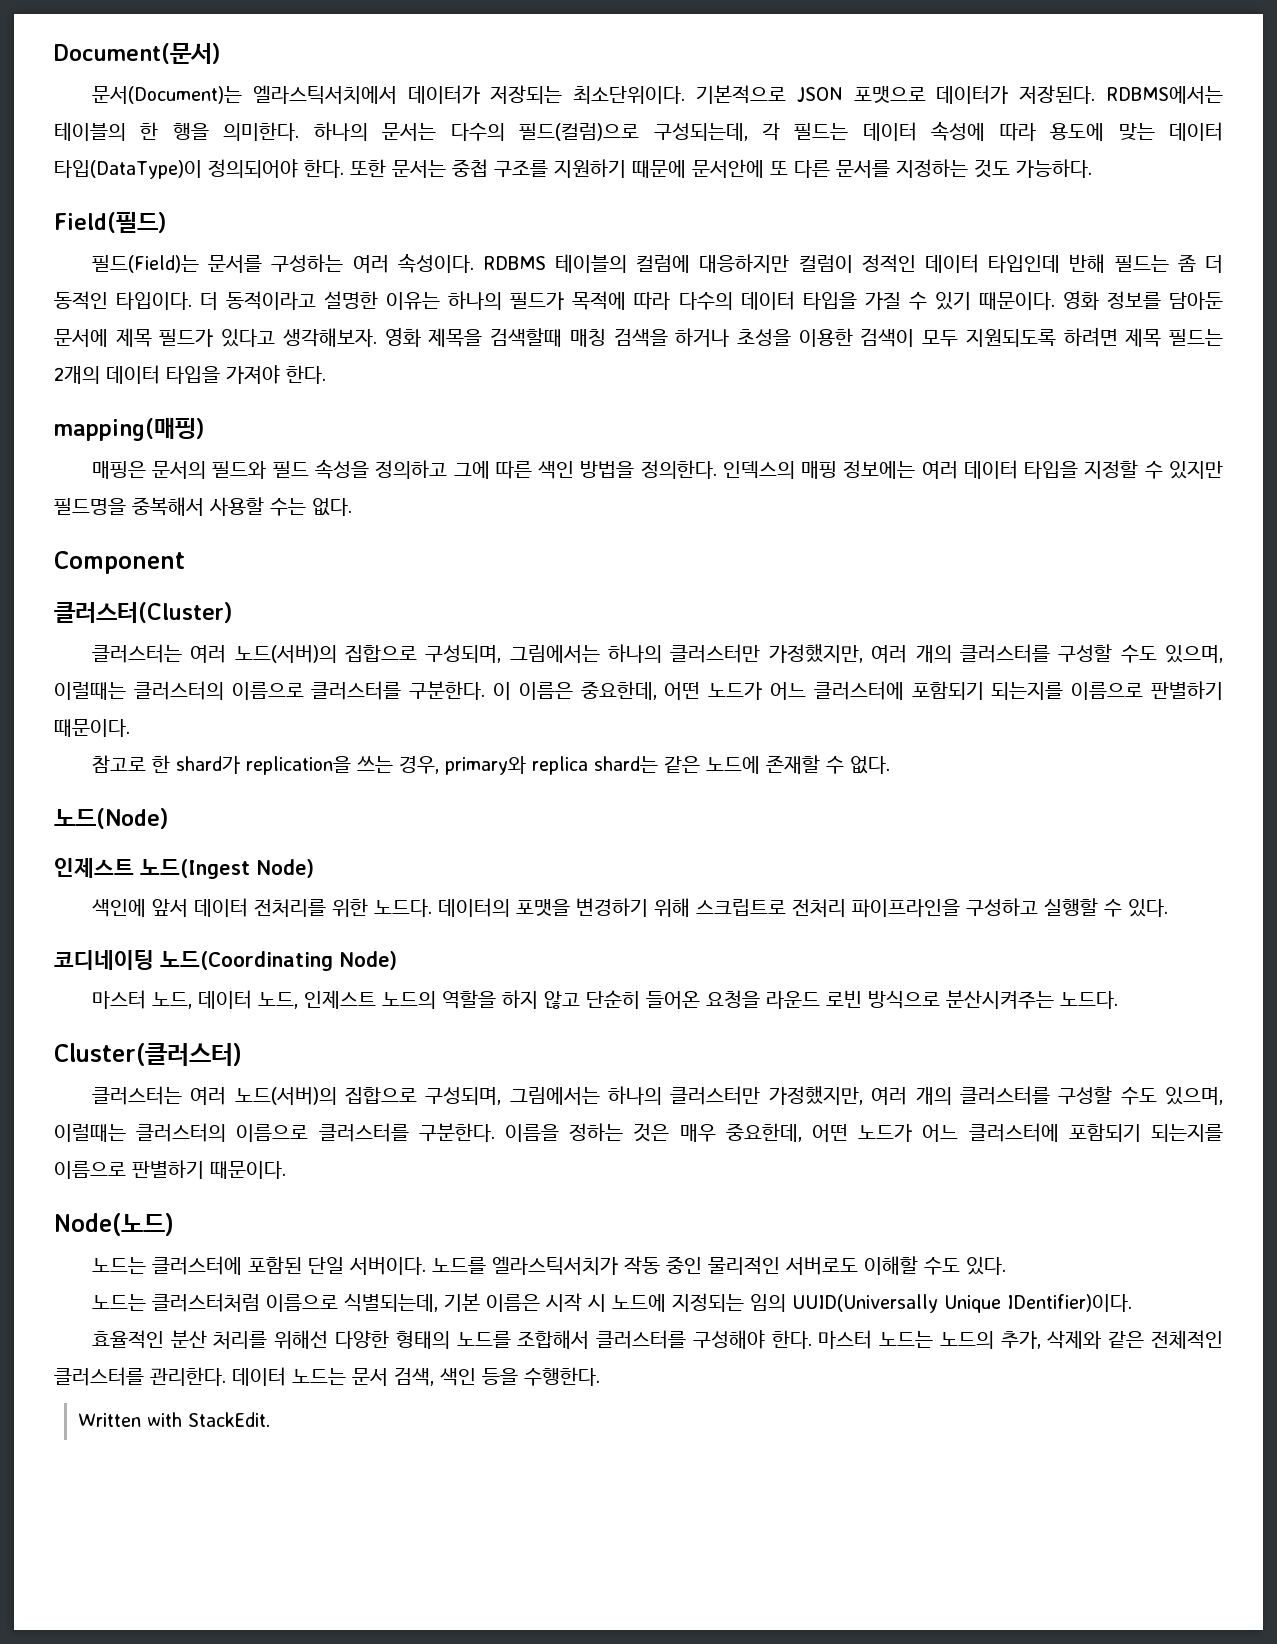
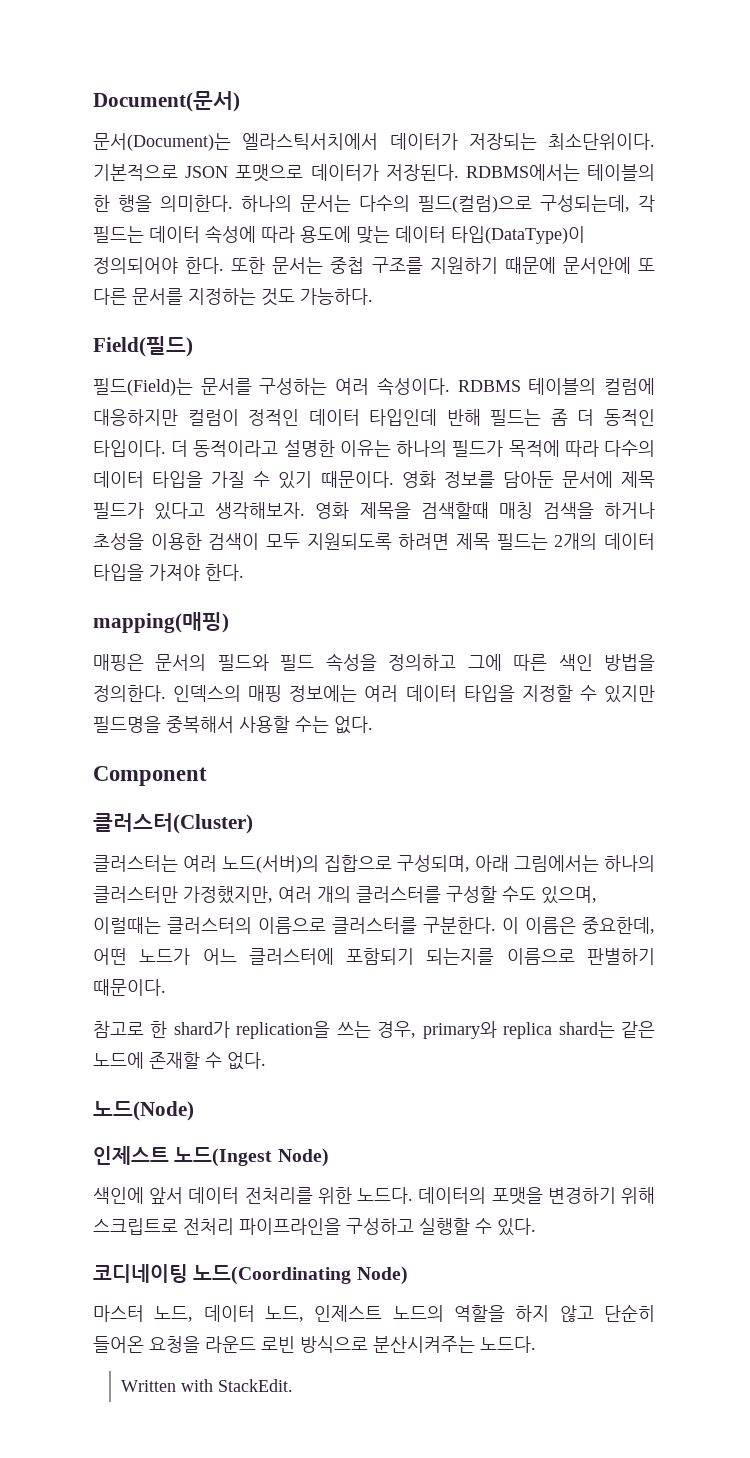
  클러스터(Cluster)
- 클러스터는 여러 노드(서버)의 집합으로 구성되며, 그림에서는 하나의 클러스터만 가정했지만, 여러 개의 클러스터를 구성할 수도 있으며, 이럴때는 클러스터의 이름으로 클러스터를 구분한다.
+ 클러스터는 여러 노드(서버)의 집합으로 구성되며, 아래 그림에서는 하나의 클러스터만 가정했지만, 여러 개의 클러스터를 구성할 수도 있으며, 이럴때는 클러스터의 이름으로 클러스터를 구분한다.
- Cluster(클러스터)
- 클러스터는 여러 노드(서버)의 집합으로 구성되며, 그림에서는 하나의 클러스터만 가정했지만, 여러 개의 클러스터를 구성할 수도 있으며, 이럴때는 클러스터의 이름으로 클러스터를 구분한다. 이름을 정하는 것은 매우 중요한데, 어떤 노드가 어느 클러스터에 포함되기 되는지를 이름으로 판별하기 때문이다.
- Node(노드)
- 노드는 클러스터에 포함된 단일 서버이다. 노드를 엘라스틱서치가 작동 중인 물리적인 서버로도 이해할 수도 있다.
- 노드는 클러스터처럼 이름으로 식별되는데, 기본 이름은 시작 시 노드에 지정되는 임의 UUID(Universally Unique IDentifier)이다.
- 효율적인 분산 처리를 위해선 다양한 형태의 노드를 조합해서 클러스터를 구성해야 한다. 마스터 노드는 노드의 추가, 삭제와 같은 전체적인 클러스터를 관리한다. 데이터 노드는 문서 검색, 색인 등을 수행한다.

